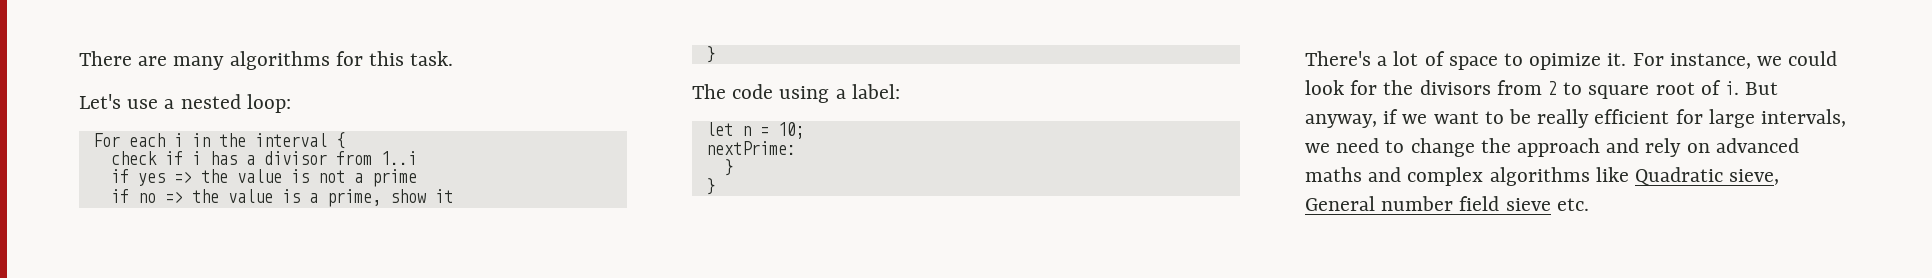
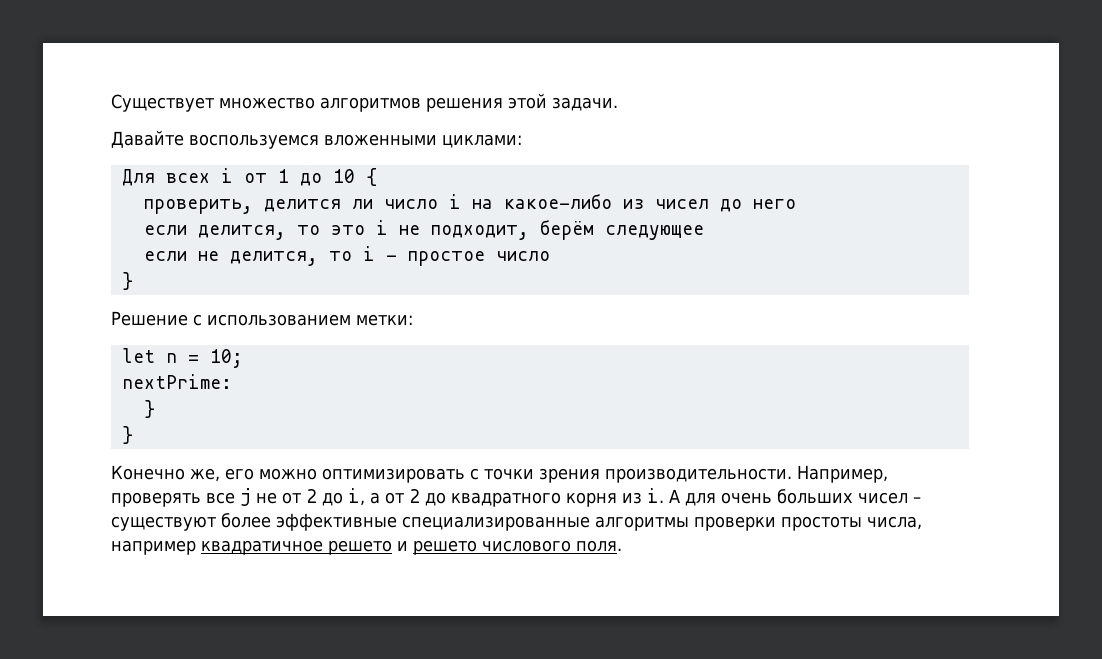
- There are many algorithms for this task.
- Let's use a nested loop:
- For each i in the interval {
- check if i has a divisor from 1..i
- if yes => the value is not a prime
- if no => the value is a prime, show it
+ Существует множество алгоритмов решения этой задачи.
+ Давайте воспользуемся вложенными циклами:
+ Для всех i от 1 до 10 {
+ проверить, делится ли число i на какое-либо из чисел до него
+ если делится, то это i не подходит, берём следующее
+ если не делится, то i - простое число
  }
- The code using a label:
+ Решение с использованием метки:
- There's a lot of space to opimize it. For instance, we could look for the divisors from 2 to square root of i. But anyway, if we want to be really efficient for large intervals, we need to change the approach and rely on advanced maths and complex algorithms like Quadratic sieve, General number field sieve etc.
+ Конечно же, его можно оптимизировать с точки зрения производительности. Например, проверять все j не от 2 до i, а от 2 до квадратного корня из i. А для очень больших чисел – существуют более эффективные специализированные алгоритмы проверки простоты числа, например квадратичное решето и решето числового поля.

